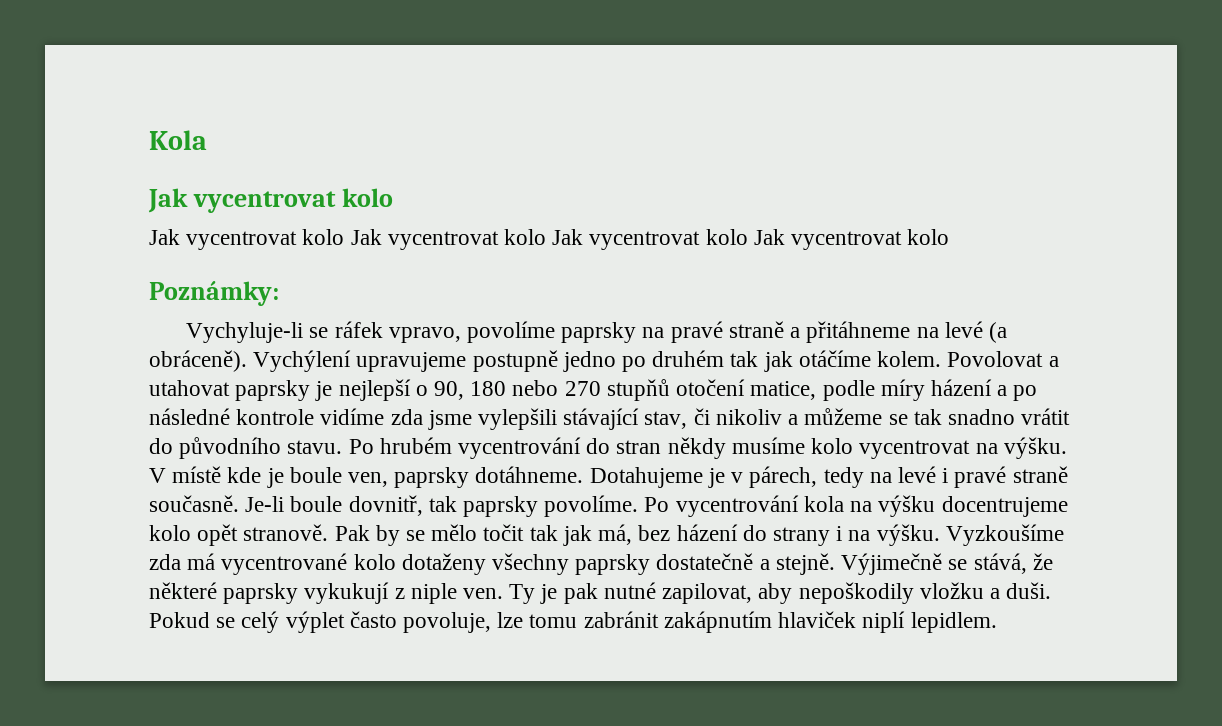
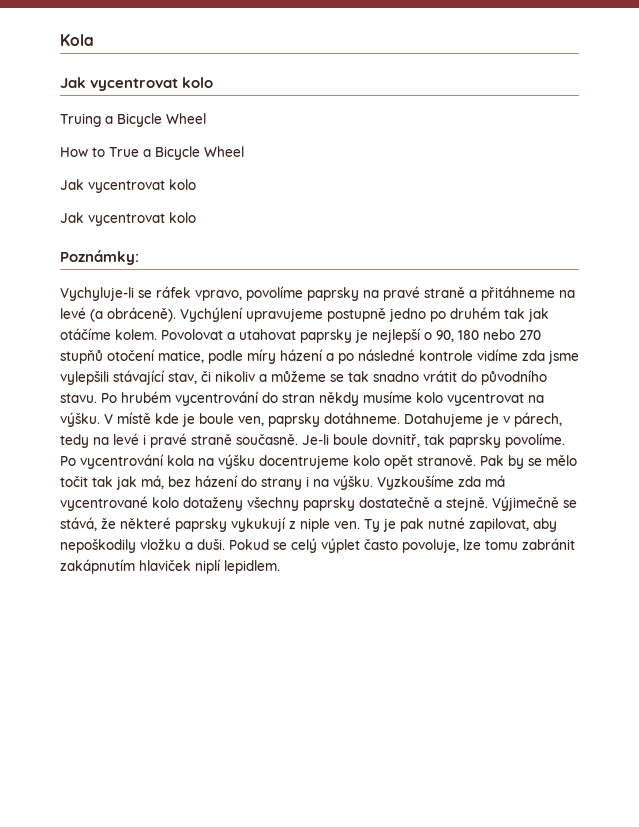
- Jak vycentrovat kolo Jak vycentrovat kolo Jak vycentrovat kolo Jak vycentrovat kolo
+ Truing a Bicycle Wheel
+ How to True a Bicycle Wheel
+ Jak vycentrovat kolo
+ Jak vycentrovat kolo

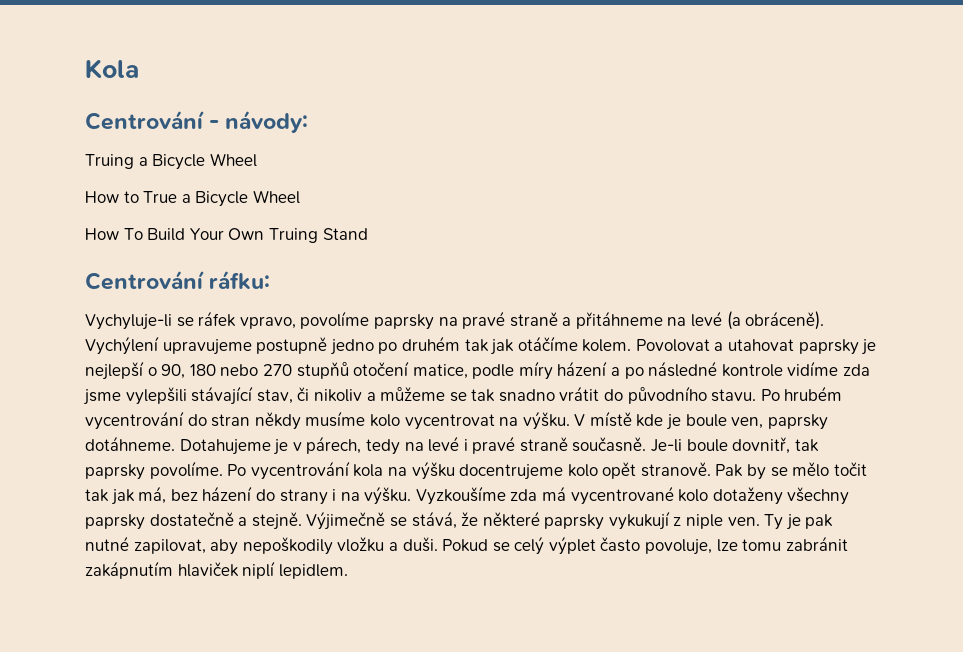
  Kola
- Jak vycentrovat kolo
+ Centrování - návody:
  How to True a Bicycle Wheel
- Jak vycentrovat kolo
- Jak vycentrovat kolo
- Poznámky:
+ How To Build Your Own Truing Stand
+ Centrování ráfku:

